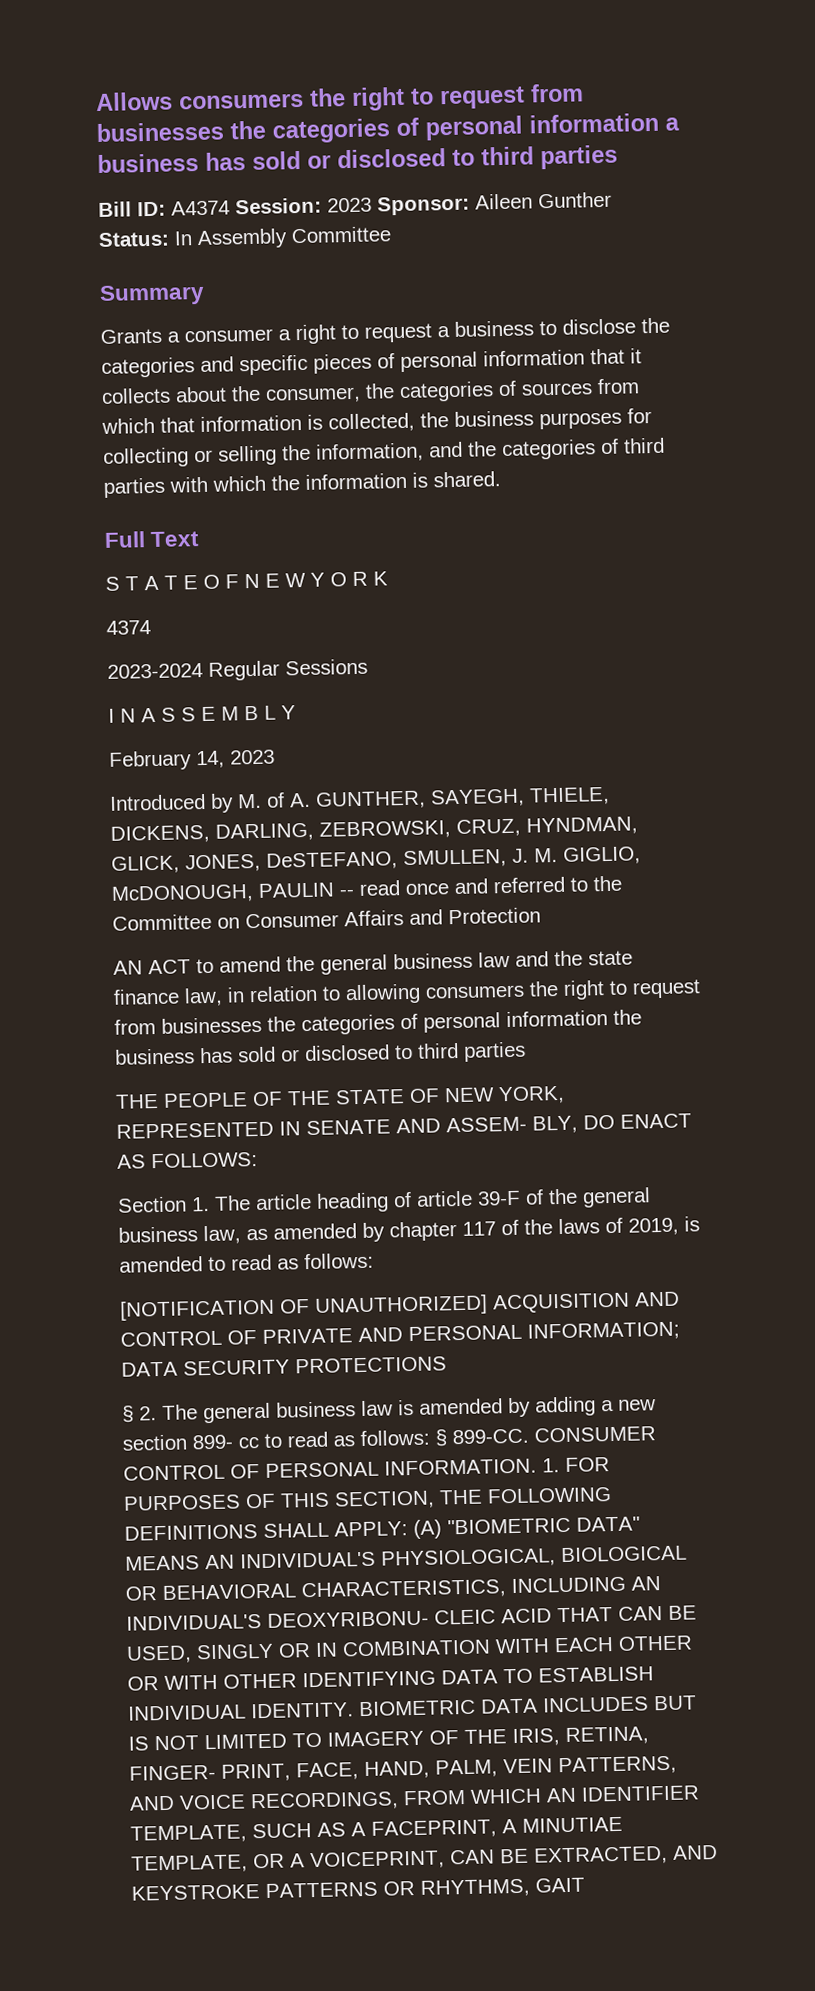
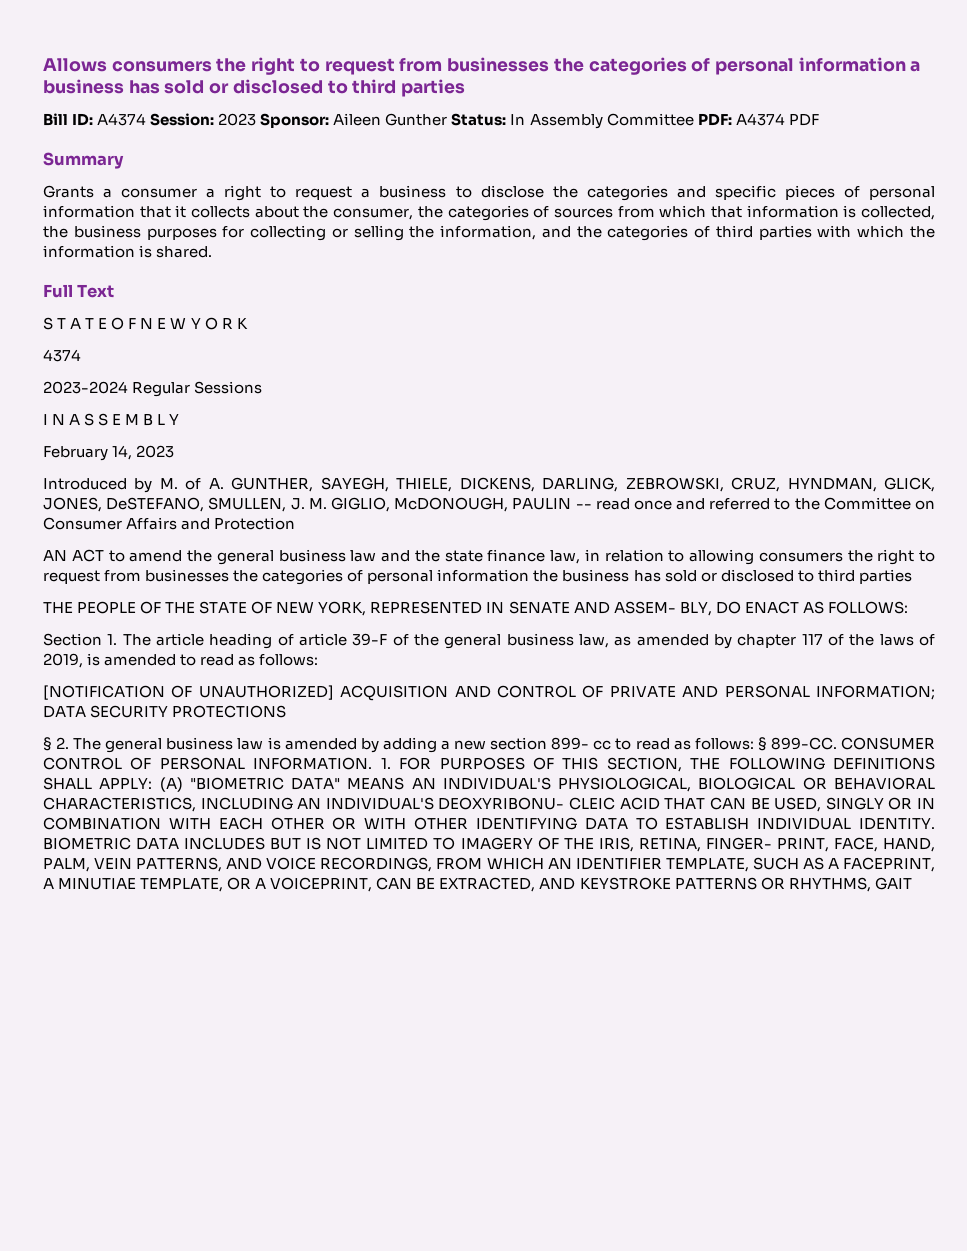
- Bill ID: A4374 Session: 2023 Sponsor: Aileen Gunther Status: In Assembly Committee
+ Bill ID: A4374 Session: 2023 Sponsor: Aileen Gunther Status: In Assembly Committee PDF: A4374 PDF

